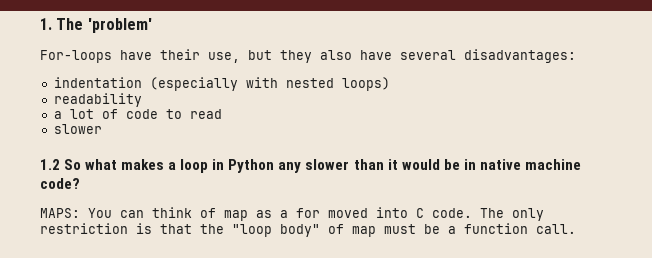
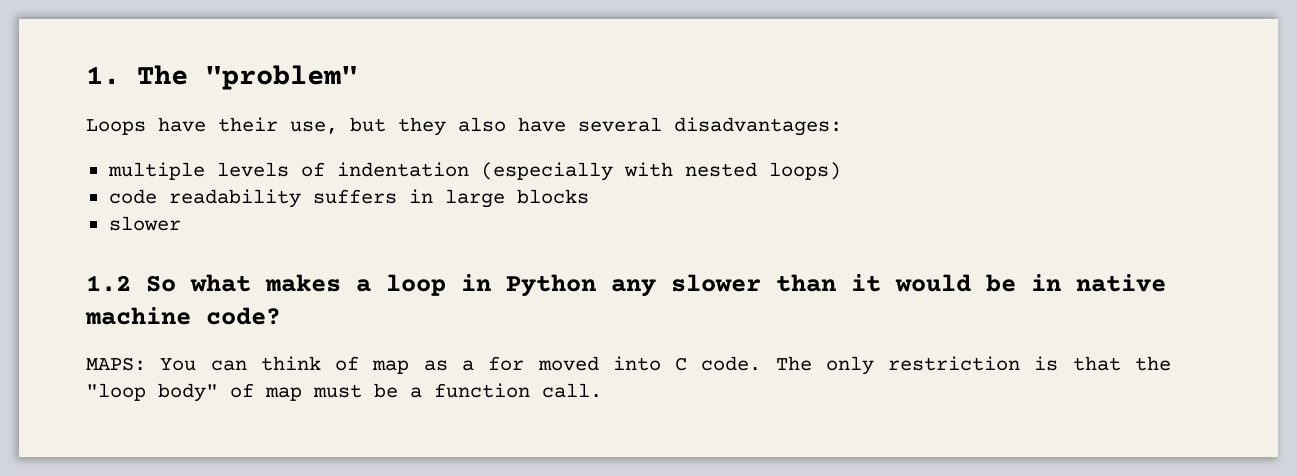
- 1. The 'problem'
- For-loops have their use, but they also have several disadvantages:
+ 1. The "problem"
+ Loops have their use, but they also have several disadvantages:
- indentation (especially with nested loops)
+ multiple levels of indentation (especially with nested loops)
- readability
- a lot of code to read
+ code readability suffers in large blocks

